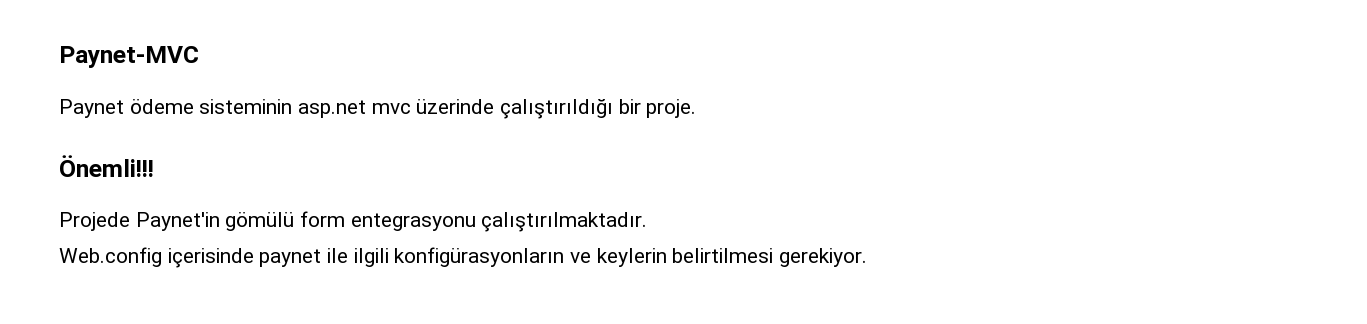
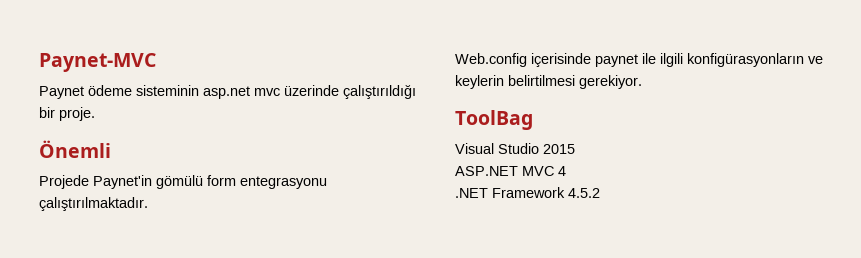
- Önemli!!!
+ Önemli
+ ToolBag
+ Visual Studio 2015
+ ASP.NET MVC 4
+ .NET Framework 4.5.2

